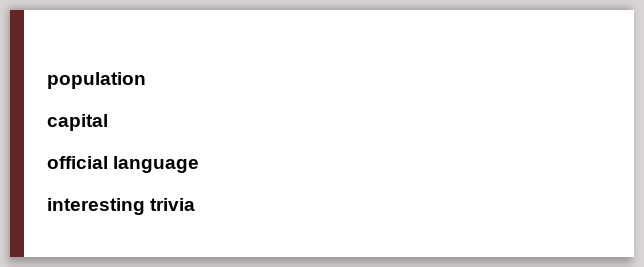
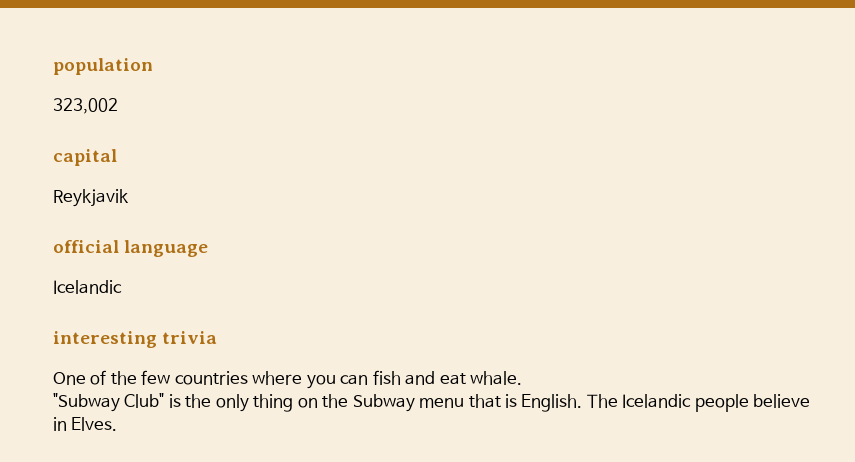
+ 323,002
+ Reykjavik
  official language
+ Icelandic
+ One of the few countries where you can fish and eat whale.
+ "Subway Club" is the only thing on the Subway menu that is English. The Icelandic people believe in Elves.

